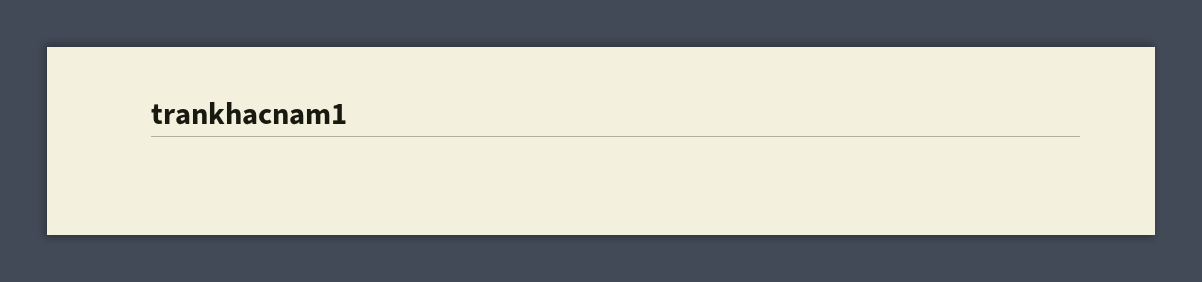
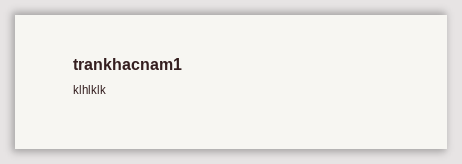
+ klhlklk

